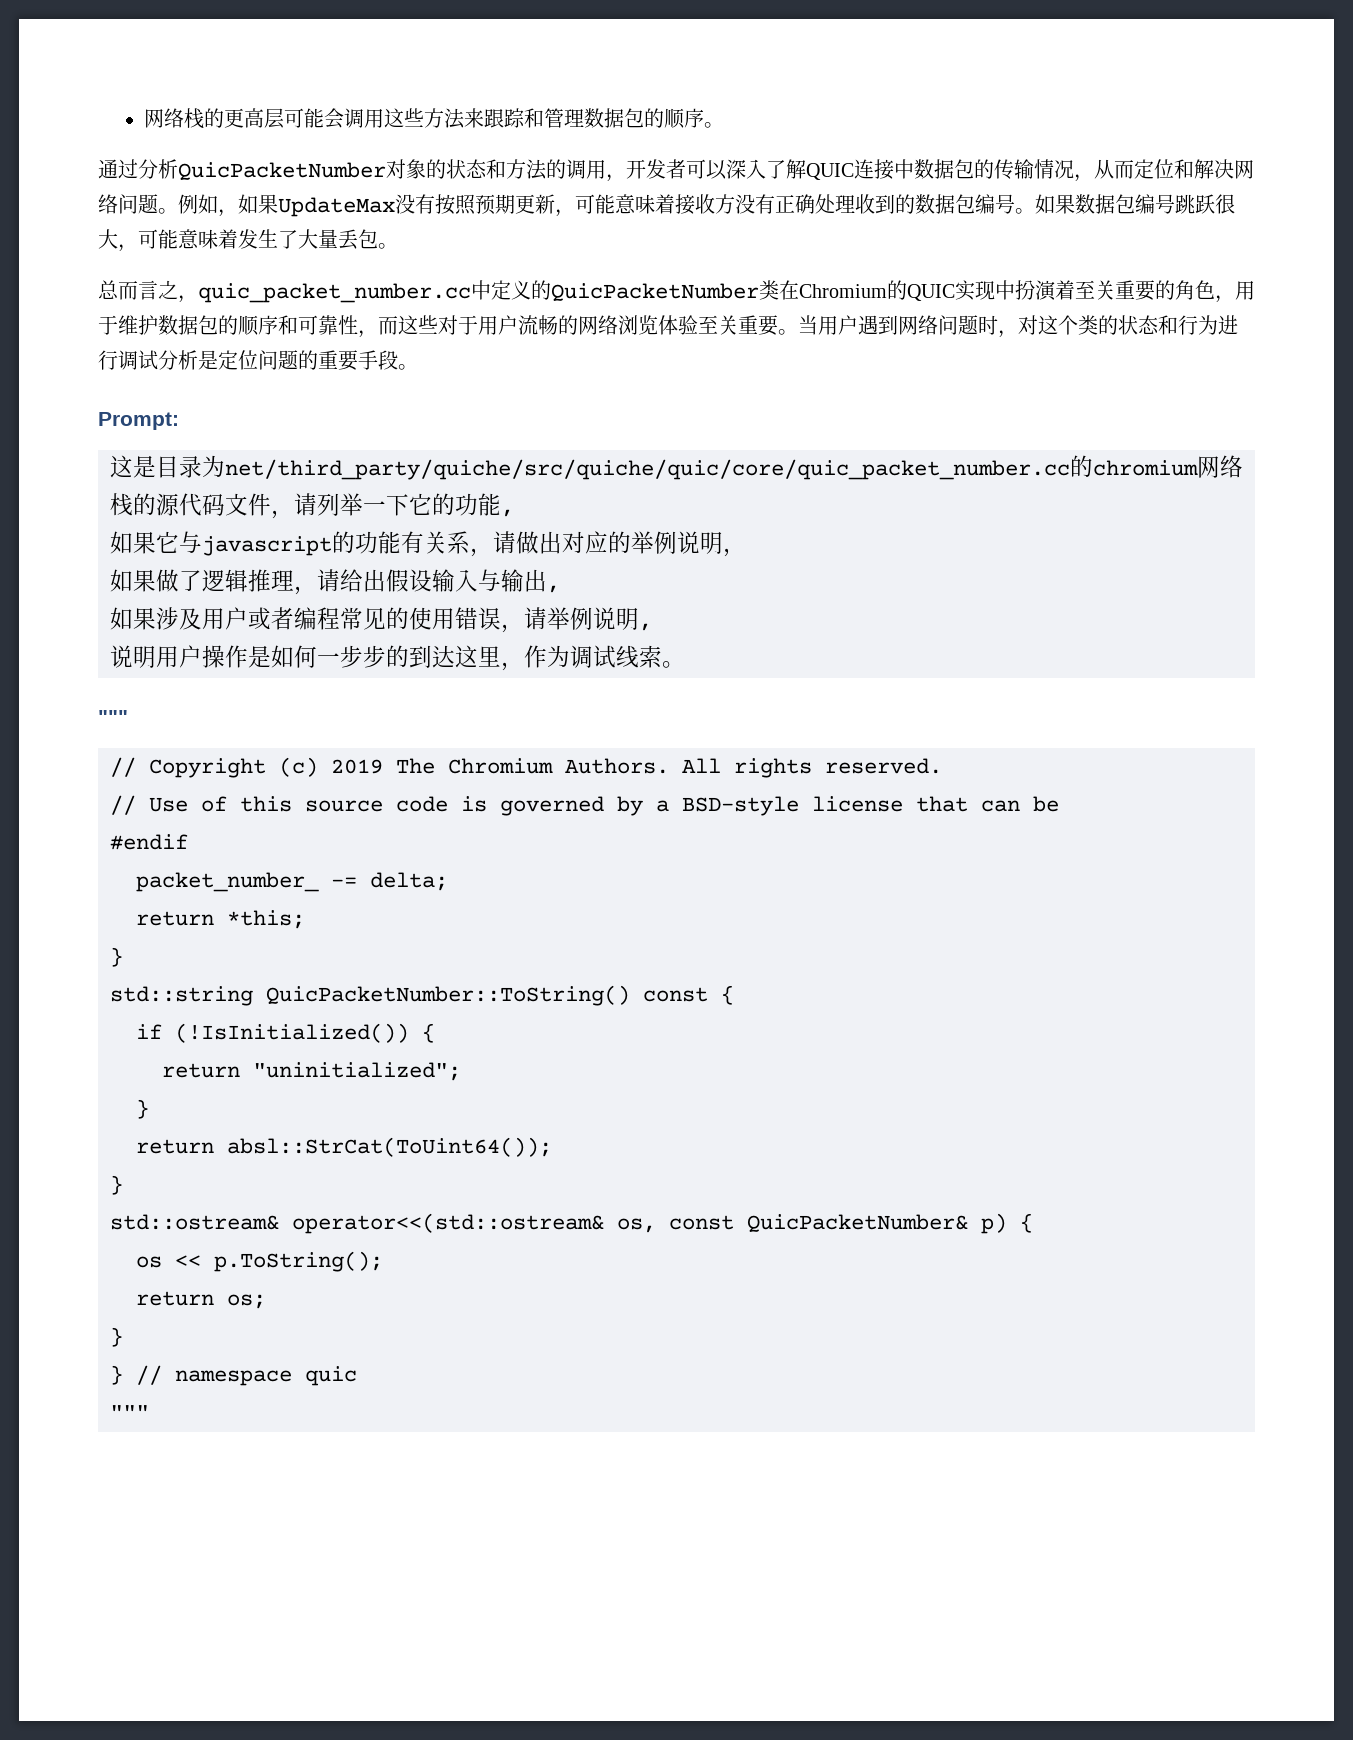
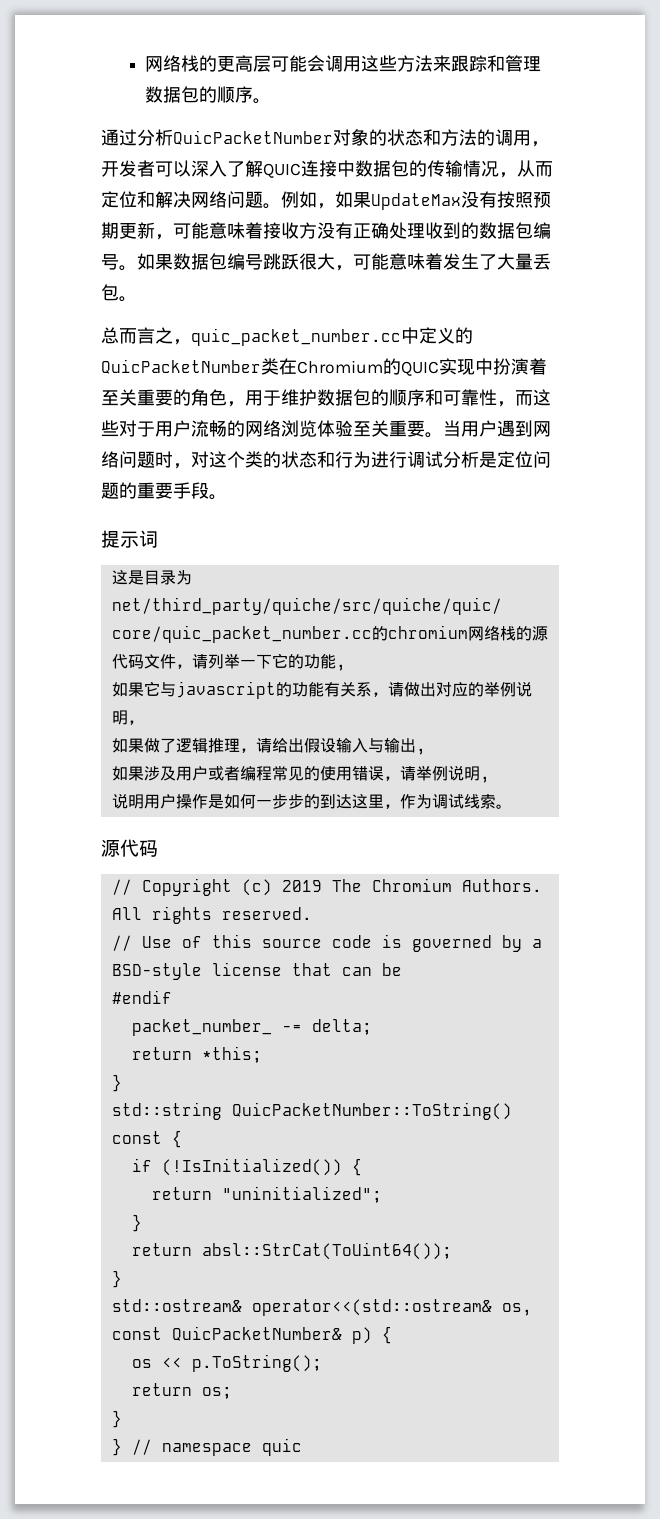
- Prompt:
+ 提示词
  说明用户操作是如何一步步的到达这里，作为调试线索。
- """
+ 源代码
  } // namespace quic
- """

